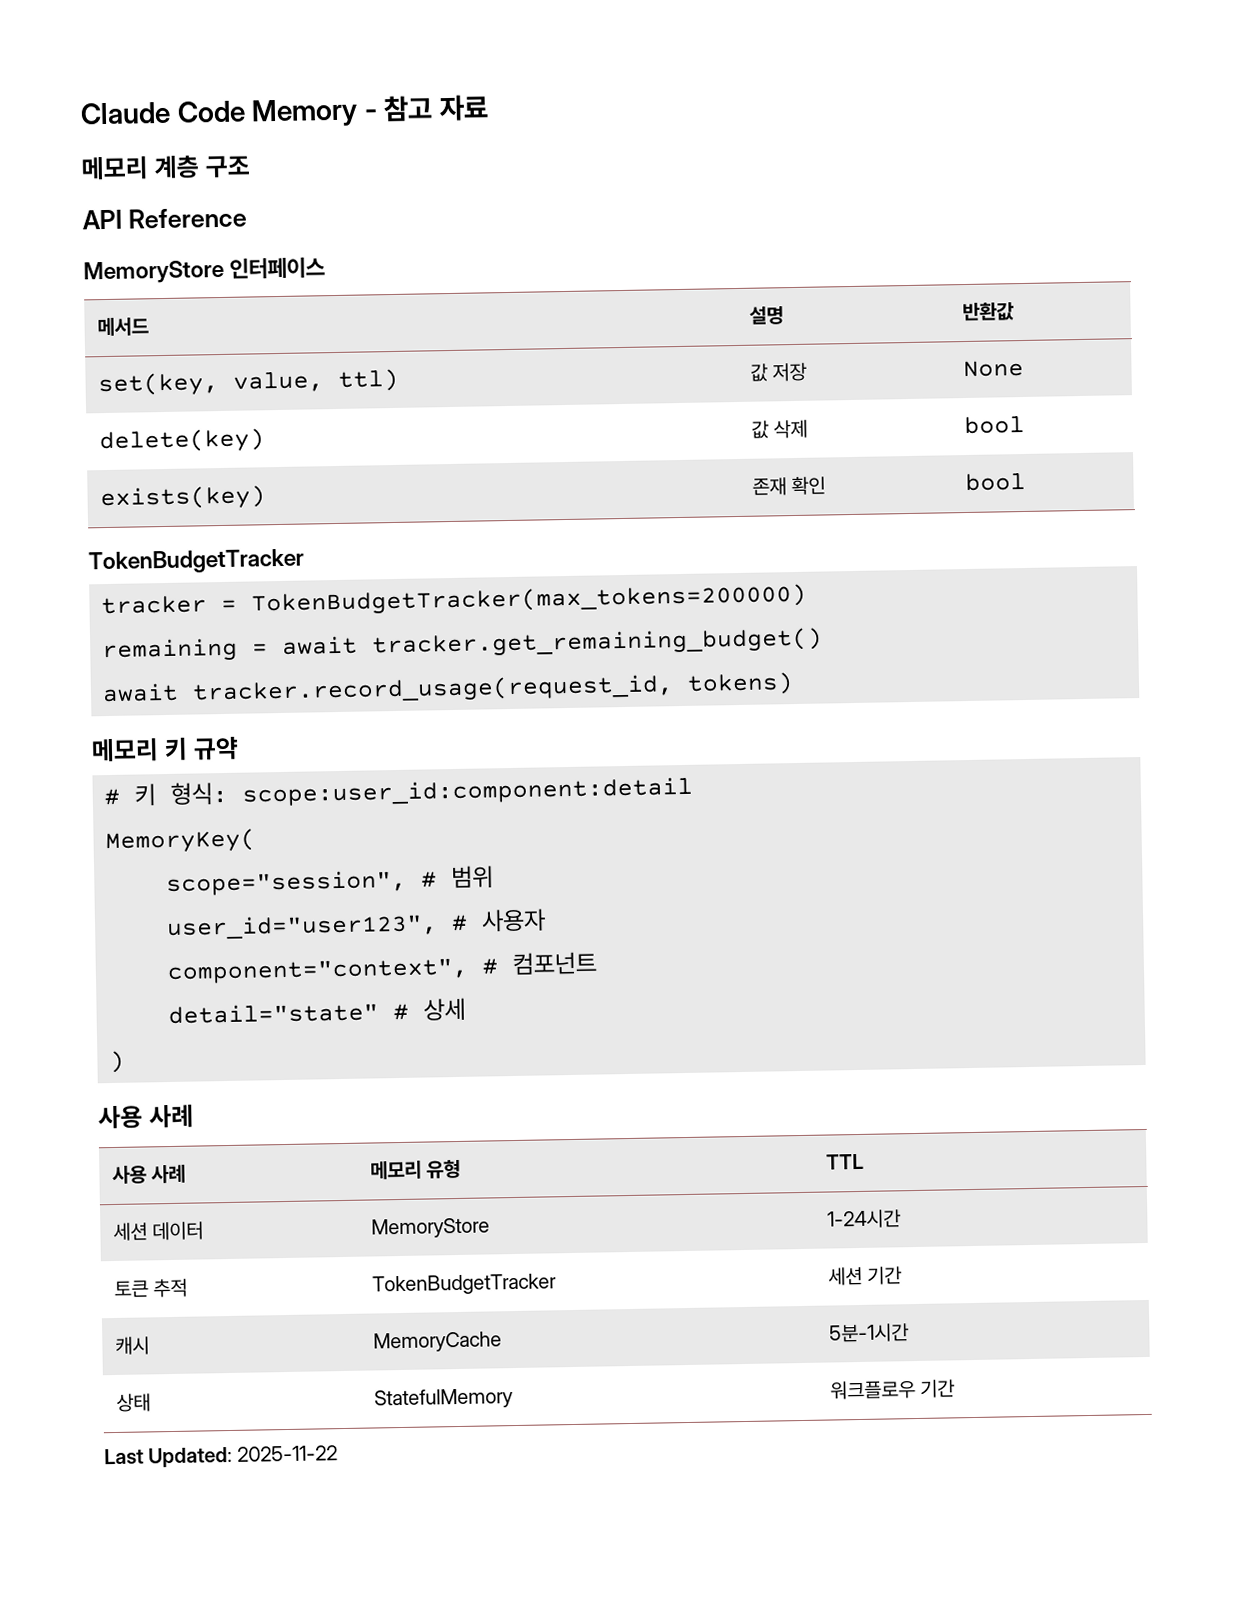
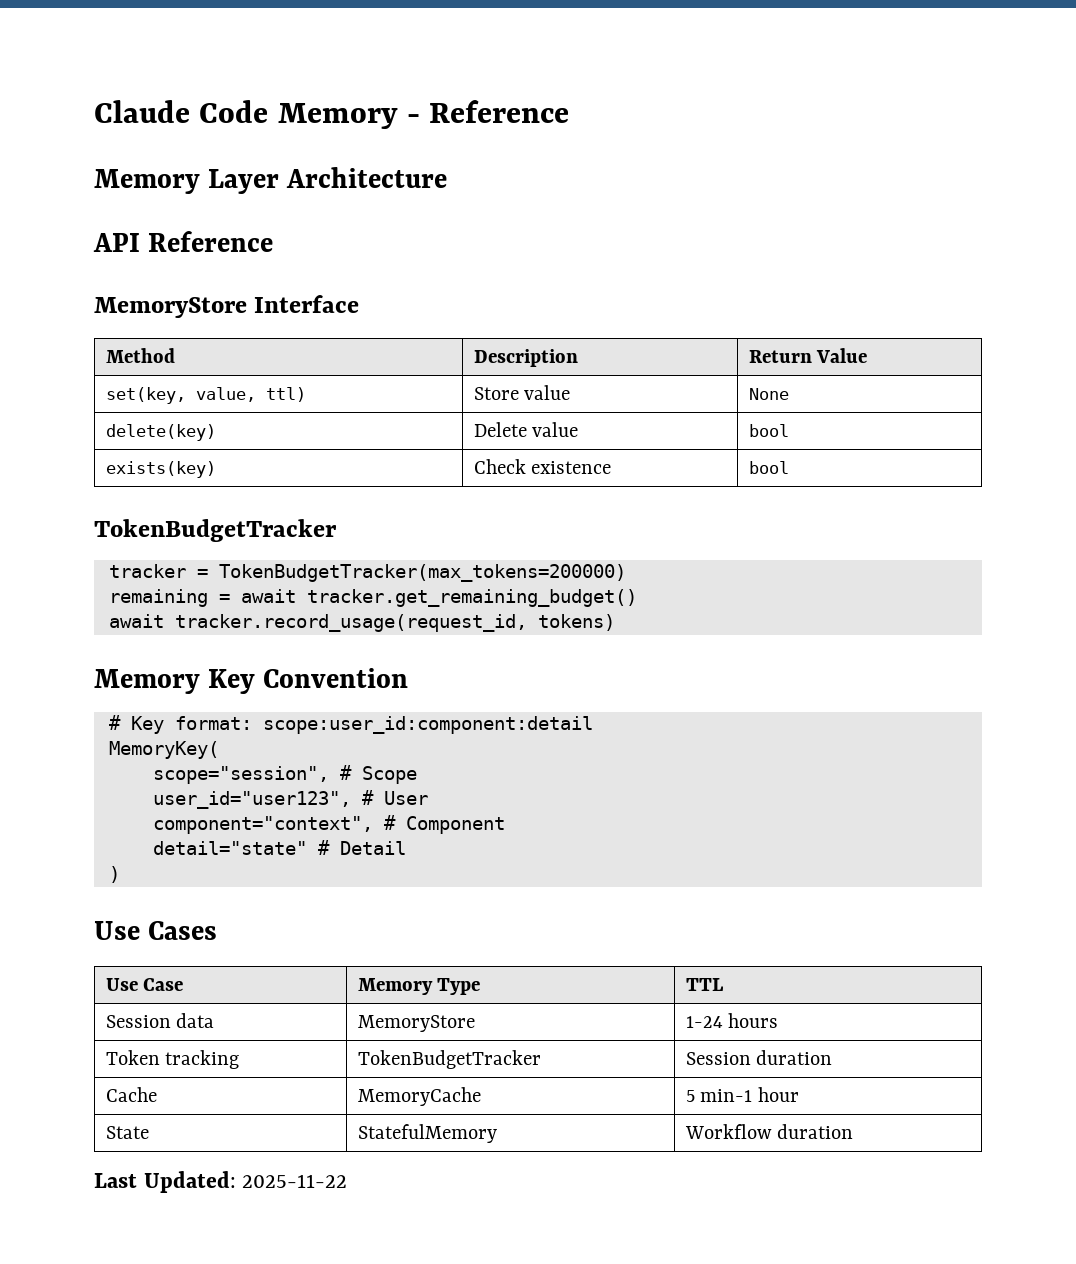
- Claude Code Memory - 참고 자료
- 메모리 계층 구조
+ Claude Code Memory - Reference
+ Memory Layer Architecture
  API Reference
- MemoryStore 인터페이스
- 메서드 | 설명 | 반환값
+ MemoryStore Interface
+ Method | Description | Return Value
- set(key, value, ttl) | 값 저장 | None
+ set(key, value, ttl) | Store value | None
- delete(key) | 값 삭제 | bool
+ delete(key) | Delete value | bool
- exists(key) | 존재 확인 | bool
+ exists(key) | Check existence | bool
- 메모리 키 규약
- # 키 형식: scope:user_id:component:detail
+ Memory Key Convention
+ # Key format: scope:user_id:component:detail
- scope="session", # 범위
+ scope="session", # Scope
- user_id="user123", # 사용자
+ user_id="user123", # User
- component="context", # 컴포넌트
+ component="context", # Component
- detail="state" # 상세
+ detail="state" # Detail
  )
- 사용 사례
- 사용 사례 | 메모리 유형 | TTL
+ Use Cases
+ Use Case | Memory Type | TTL
- 세션 데이터 | MemoryStore | 1-24시간
- 토큰 추적 | TokenBudgetTracker | 세션 기간
- 캐시 | MemoryCache | 5분-1시간
- 상태 | StatefulMemory | 워크플로우 기간
+ Session data | MemoryStore | 1-24 hours
+ Token tracking | TokenBudgetTracker | Session duration
+ Cache | MemoryCache | 5 min-1 hour
+ State | StatefulMemory | Workflow duration

